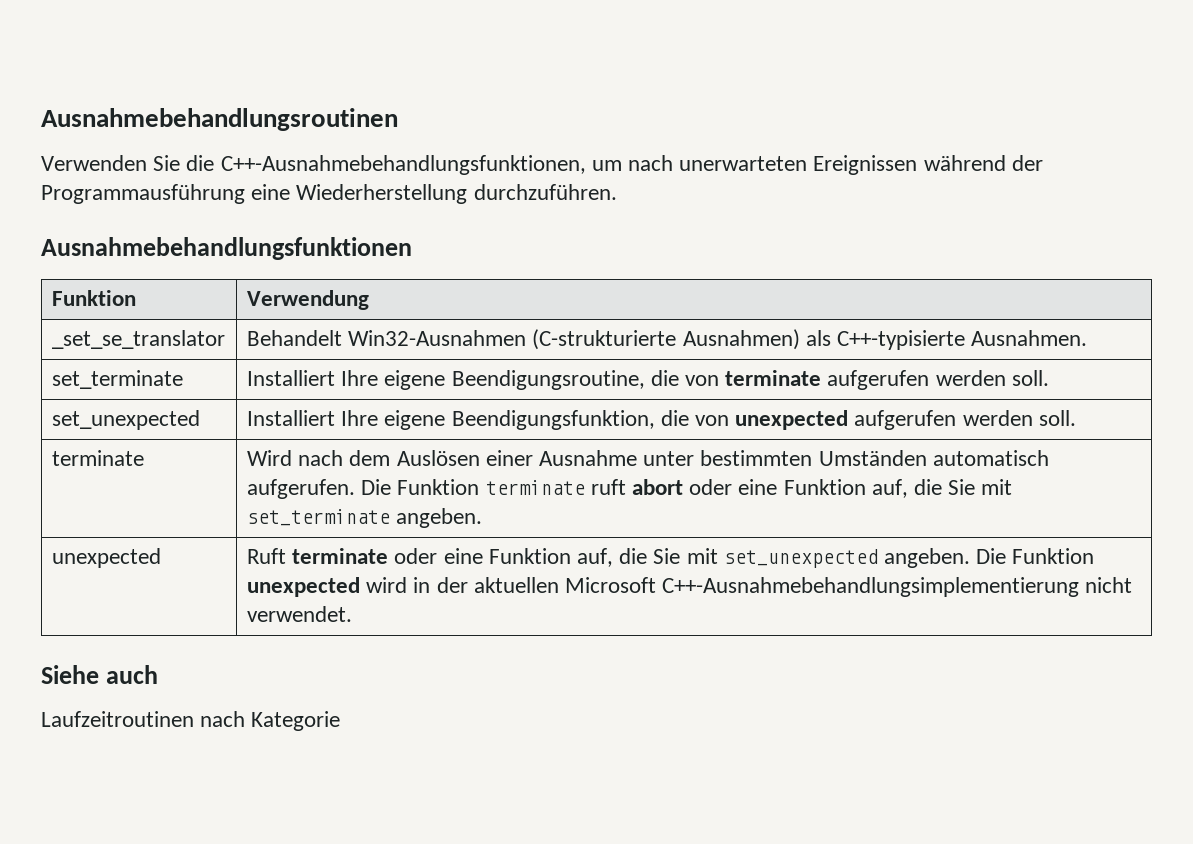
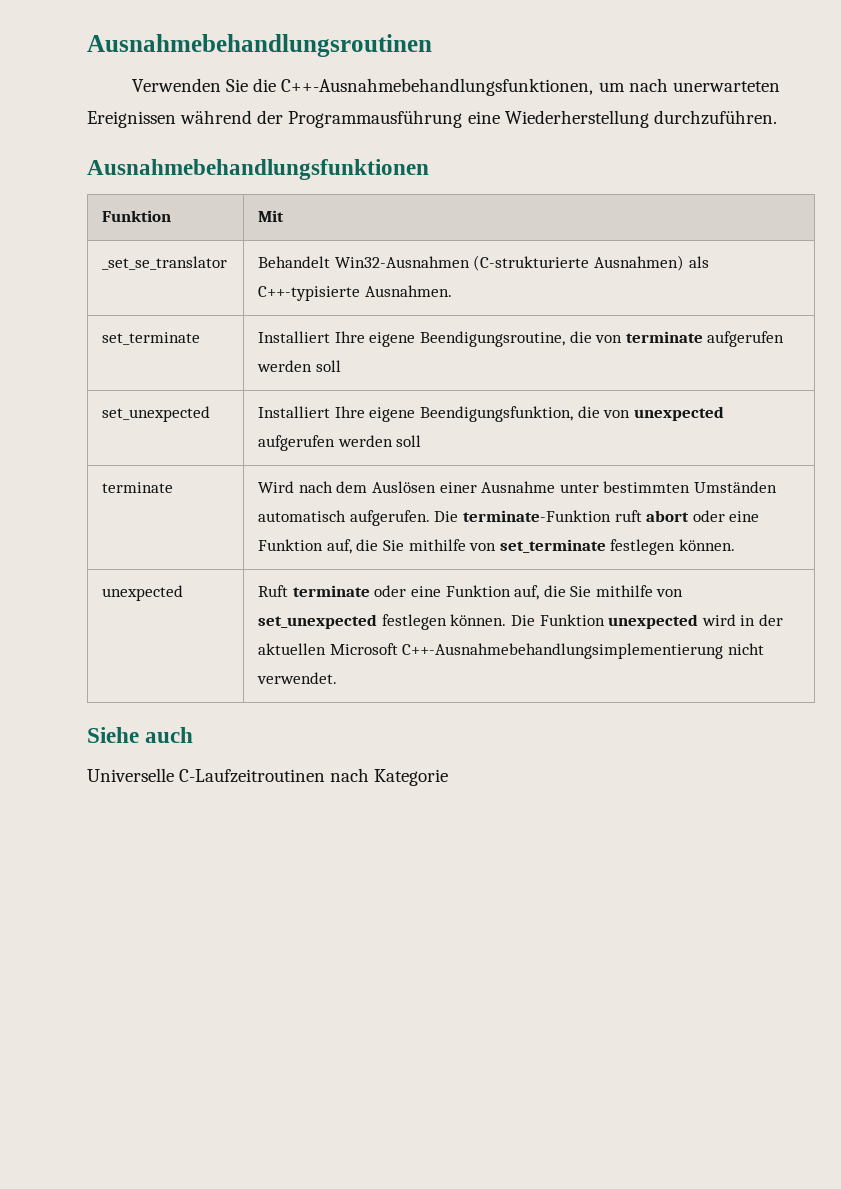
- Funktion | Verwendung
+ Funktion | Mit
- set_terminate | Installiert Ihre eigene Beendigungsroutine, die von terminate aufgerufen werden soll.
+ set_terminate | Installiert Ihre eigene Beendigungsroutine, die von terminate aufgerufen werden soll
- set_unexpected | Installiert Ihre eigene Beendigungsfunktion, die von unexpected aufgerufen werden soll.
+ set_unexpected | Installiert Ihre eigene Beendigungsfunktion, die von unexpected aufgerufen werden soll
- terminate | Wird nach dem Auslösen einer Ausnahme unter bestimmten Umständen automatisch aufgerufen. Die Funktion terminate ruft abort oder eine Funktion auf, die Sie mit set_terminate angeben.
+ terminate | Wird nach dem Auslösen einer Ausnahme unter bestimmten Umständen automatisch aufgerufen. Die terminate-Funktion ruft abort oder eine Funktion auf, die Sie mithilfe von set_terminate festlegen können.
- unexpected | Ruft terminate oder eine Funktion auf, die Sie mit set_unexpected angeben. Die Funktion unexpected wird in der aktuellen Microsoft C++-Ausnahmebehandlungsimplementierung nicht verwendet.
+ unexpected | Ruft terminate oder eine Funktion auf, die Sie mithilfe von set_unexpected festlegen können. Die Funktion unexpected wird in der aktuellen Microsoft C++-Ausnahmebehandlungsimplementierung nicht verwendet.
- Laufzeitroutinen nach Kategorie
+ Universelle C-Laufzeitroutinen nach Kategorie

